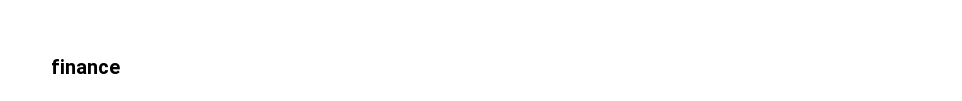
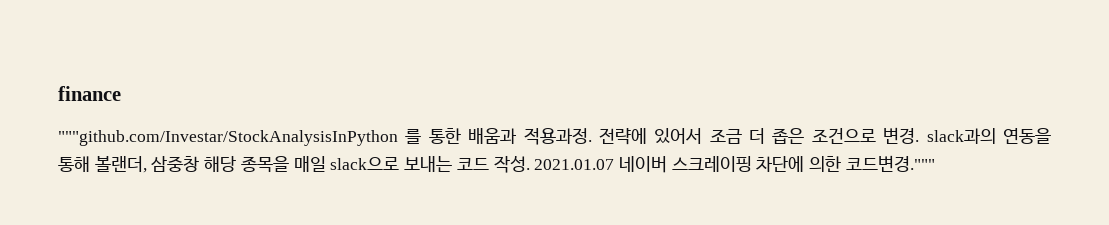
+ """github.com/Investar/StockAnalysisInPython 를 통한 배움과 적용과정. 전략에 있어서 조금 더 좁은 조건으로 변경. slack과의 연동을 통해 볼랜더, 삼중창 해당 종목을 매일 slack으로 보내는 코드 작성. 2021.01.07 네이버 스크레이핑 차단에 의한 코드변경."""

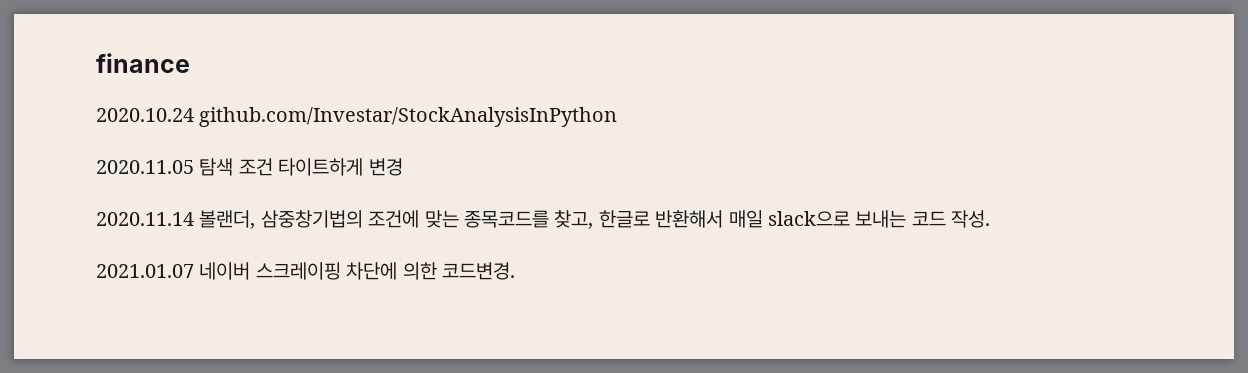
- """github.com/Investar/StockAnalysisInPython 를 통한 배움과 적용과정. 전략에 있어서 조금 더 좁은 조건으로 변경. slack과의 연동을 통해 볼랜더, 삼중창 해당 종목을 매일 slack으로 보내는 코드 작성. 2021.01.07 네이버 스크레이핑 차단에 의한 코드변경."""
+ 2020.10.24 github.com/Investar/StockAnalysisInPython
+ 2020.11.05 탐색 조건 타이트하게 변경
+ 2020.11.14 볼랜더, 삼중창기법의 조건에 맞는 종목코드를 찾고, 한글로 반환해서 매일 slack으로 보내는 코드 작성.
+ 2021.01.07 네이버 스크레이핑 차단에 의한 코드변경.

